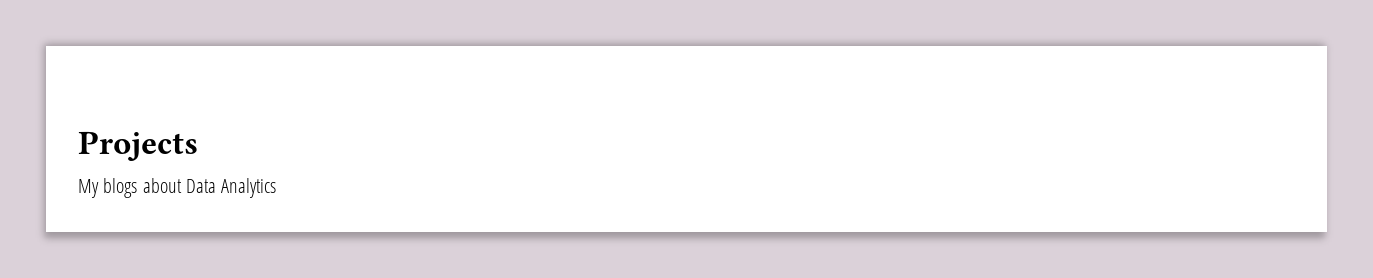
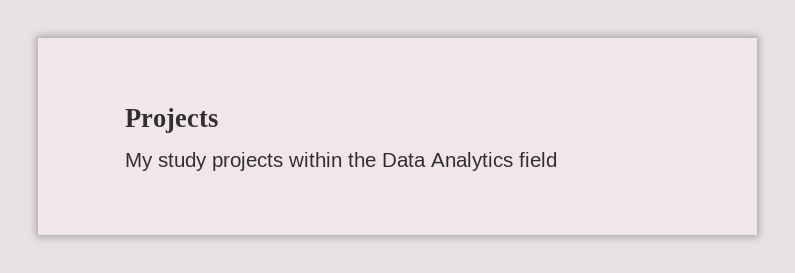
- My blogs about Data Analytics
+ My study projects within the Data Analytics field

